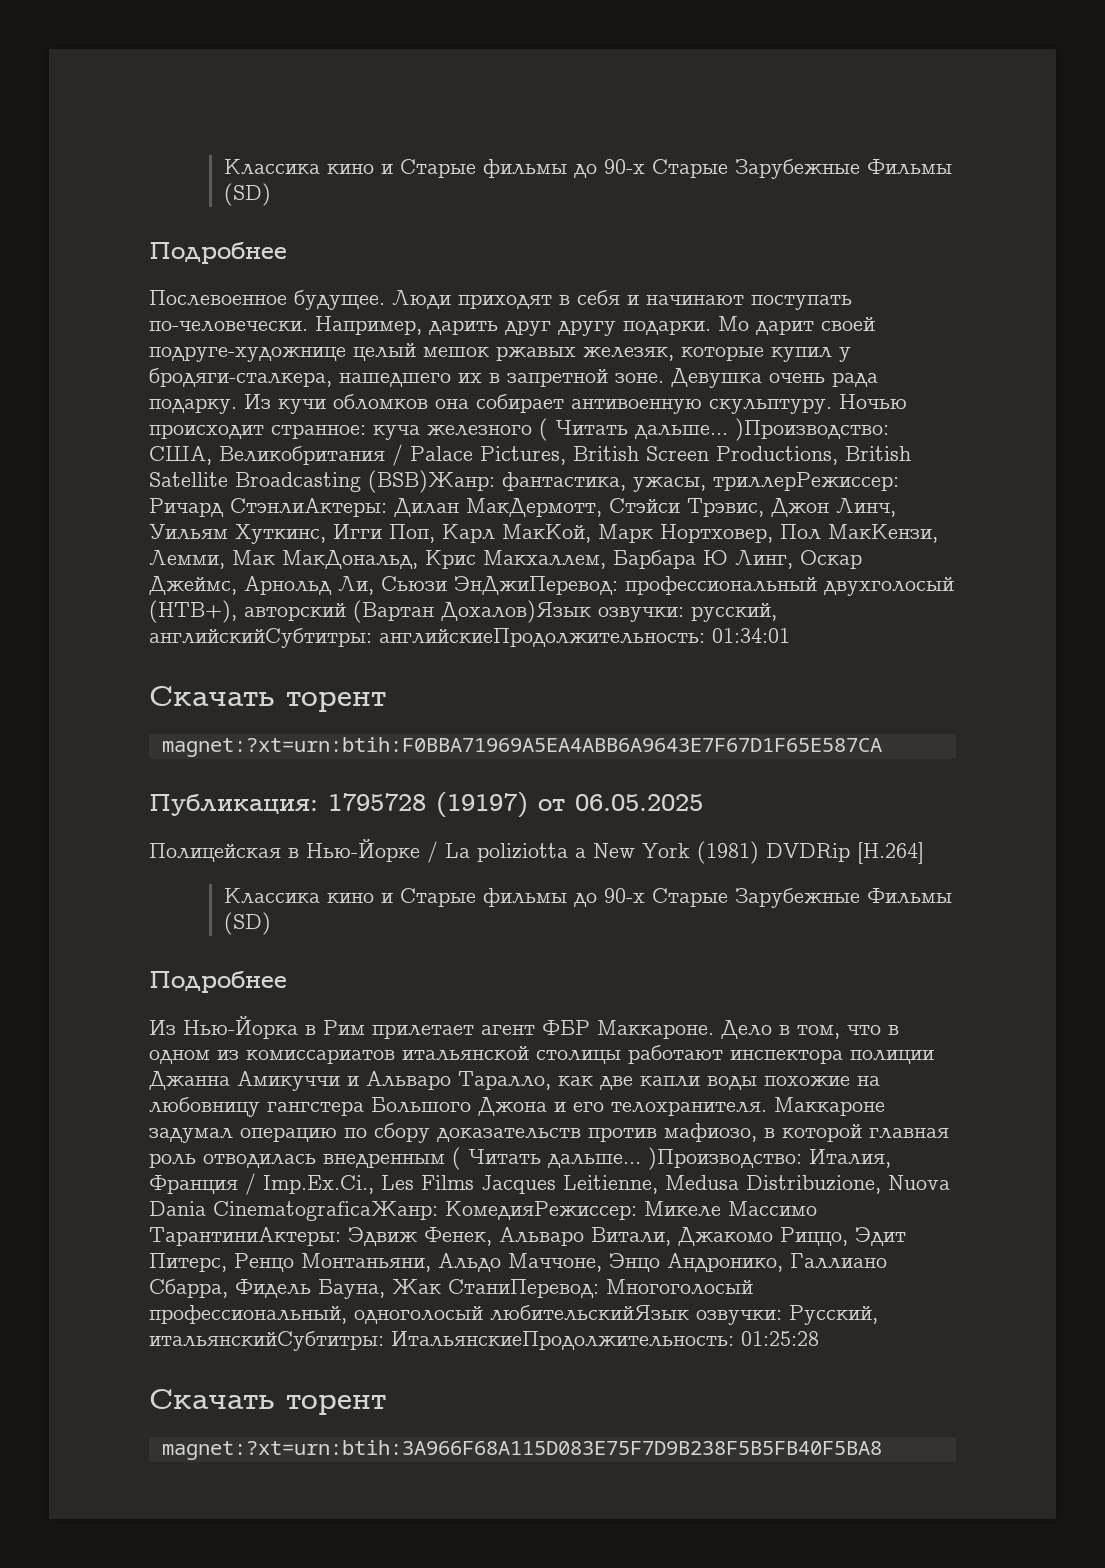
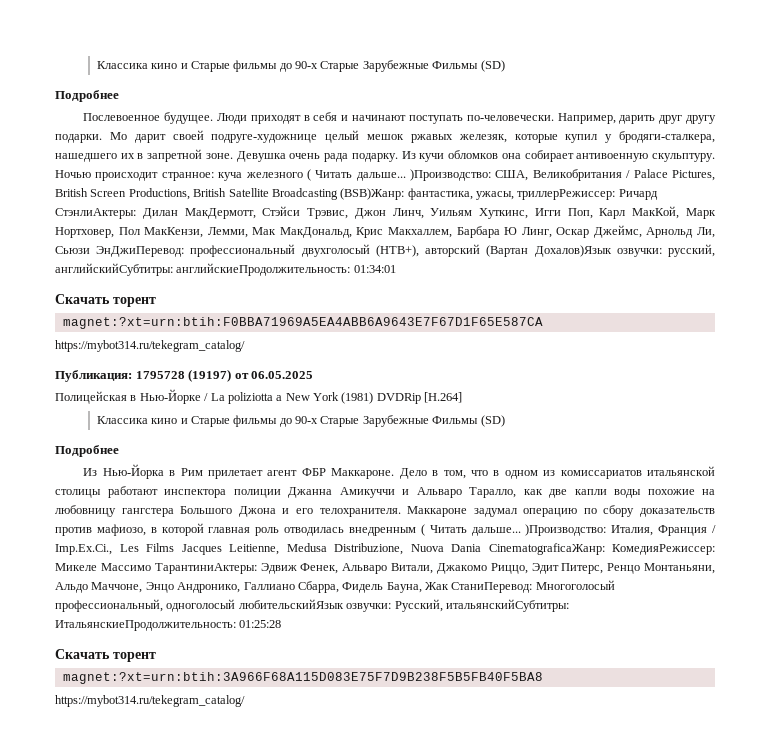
  magnet:?xt=urn:btih:F0BBA71969A5EA4ABB6A9643E7F67D1F65E587CA
+ https://mybot314.ru/tekegram_catalog/
  magnet:?xt=urn:btih:3A966F68A115D083E75F7D9B238F5B5FB40F5BA8
+ https://mybot314.ru/tekegram_catalog/

